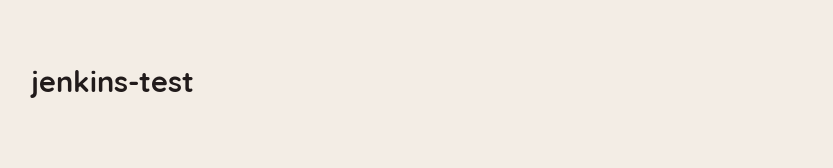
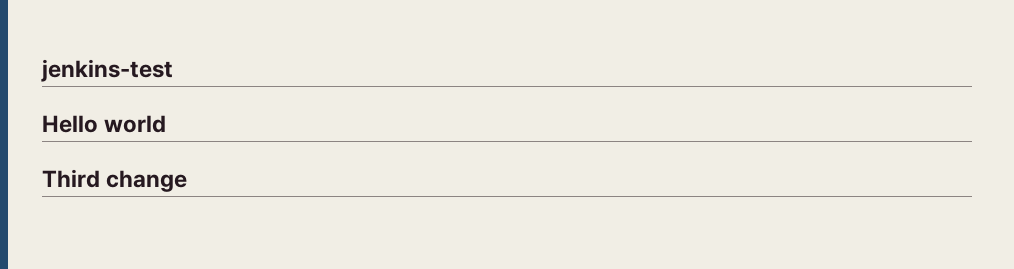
+ Hello world
+ Third change

